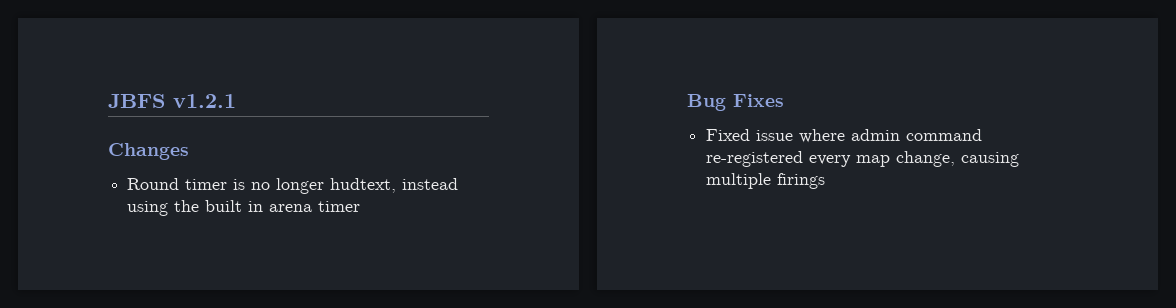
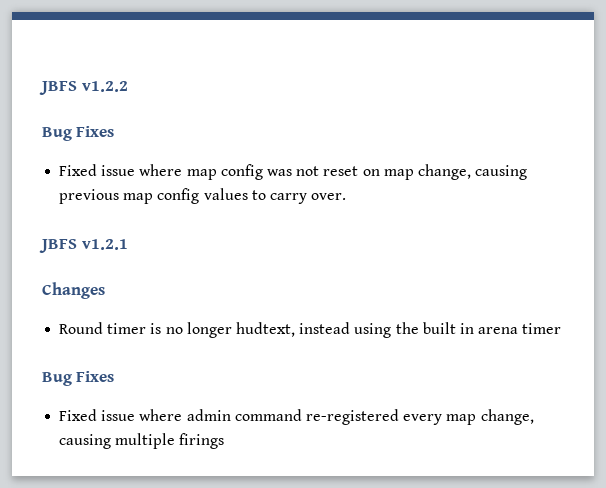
+ JBFS v1.2.2
+ Bug Fixes
+ Fixed issue where map config was not reset on map change, causing previous map config values to carry over.

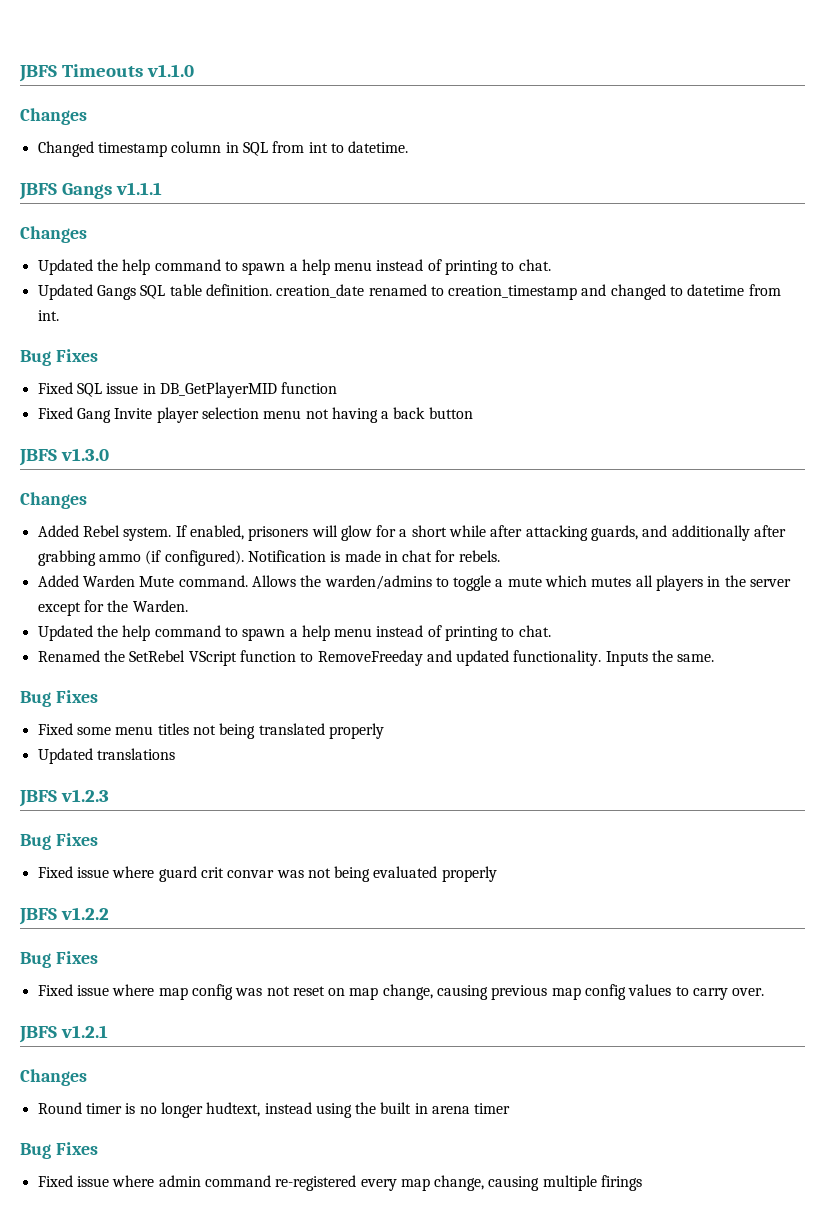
+ JBFS Timeouts v1.1.0
+ Changes
+ Changed timestamp column in SQL from int to datetime.
+ JBFS Gangs v1.1.1
+ Changes
+ Updated the help command to spawn a help menu instead of printing to chat.
+ Updated Gangs SQL table definition. creation_date renamed to creation_timestamp and changed to datetime from int.
+ Bug Fixes
+ Fixed SQL issue in DB_GetPlayerMID function
+ Fixed Gang Invite player selection menu not having a back button
+ JBFS v1.3.0
+ Changes
+ Added Rebel system. If enabled, prisoners will glow for a short while after attacking guards, and additionally after grabbing ammo (if configured). Notification is made in chat for rebels.
+ Added Warden Mute command. Allows the warden/admins to toggle a mute which mutes all players in the server except for the Warden.
+ Updated the help command to spawn a help menu instead of printing to chat.
+ Renamed the SetRebel VScript function to RemoveFreeday and updated functionality. Inputs the same.
+ Bug Fixes
+ Fixed some menu titles not being translated properly
+ Updated translations
+ JBFS v1.2.3
+ Bug Fixes
+ Fixed issue where guard crit convar was not being evaluated properly

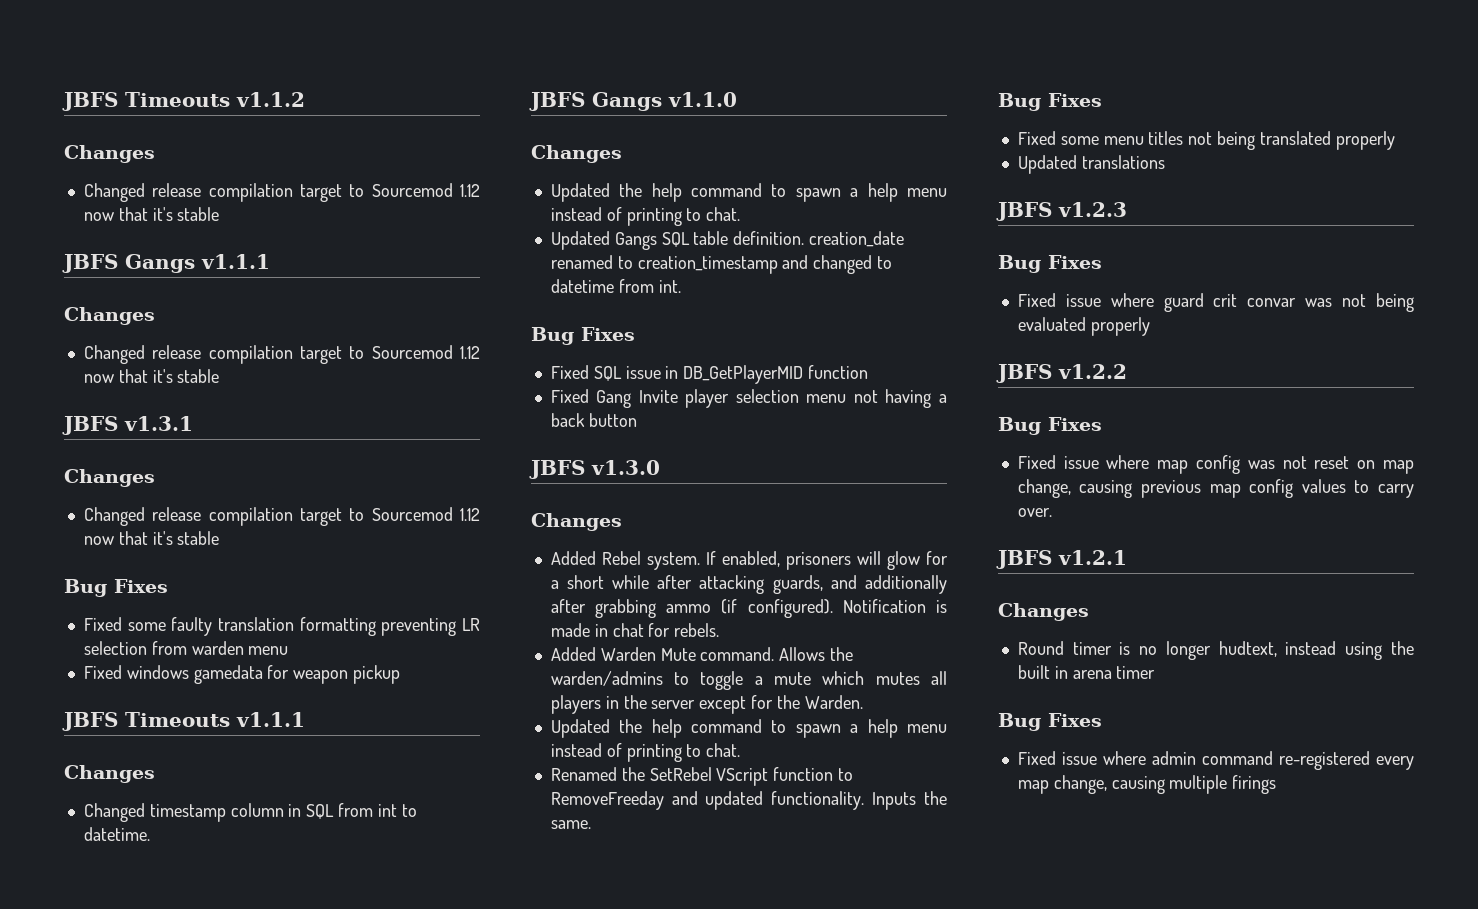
- JBFS Timeouts v1.1.0
+ JBFS Timeouts v1.1.2
+ Changes
+ Changed release compilation target to Sourcemod 1.12 now that it's stable
+ JBFS Gangs v1.1.1
+ Changes
+ Changed release compilation target to Sourcemod 1.12 now that it's stable
+ JBFS v1.3.1
+ Changes
+ Changed release compilation target to Sourcemod 1.12 now that it's stable
+ Bug Fixes
+ Fixed some faulty translation formatting preventing LR selection from warden menu
+ Fixed windows gamedata for weapon pickup
+ JBFS Timeouts v1.1.1
- JBFS Gangs v1.1.1
+ JBFS Gangs v1.1.0

